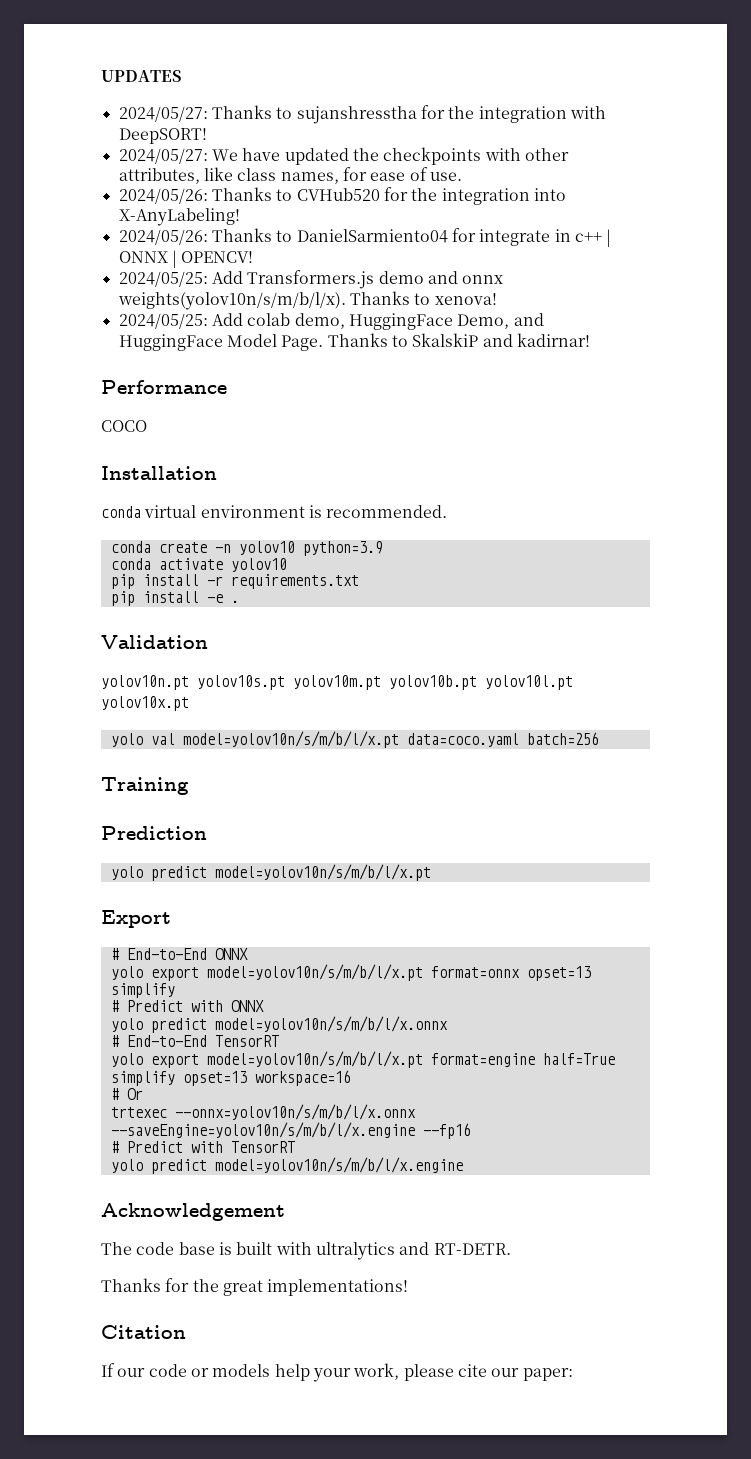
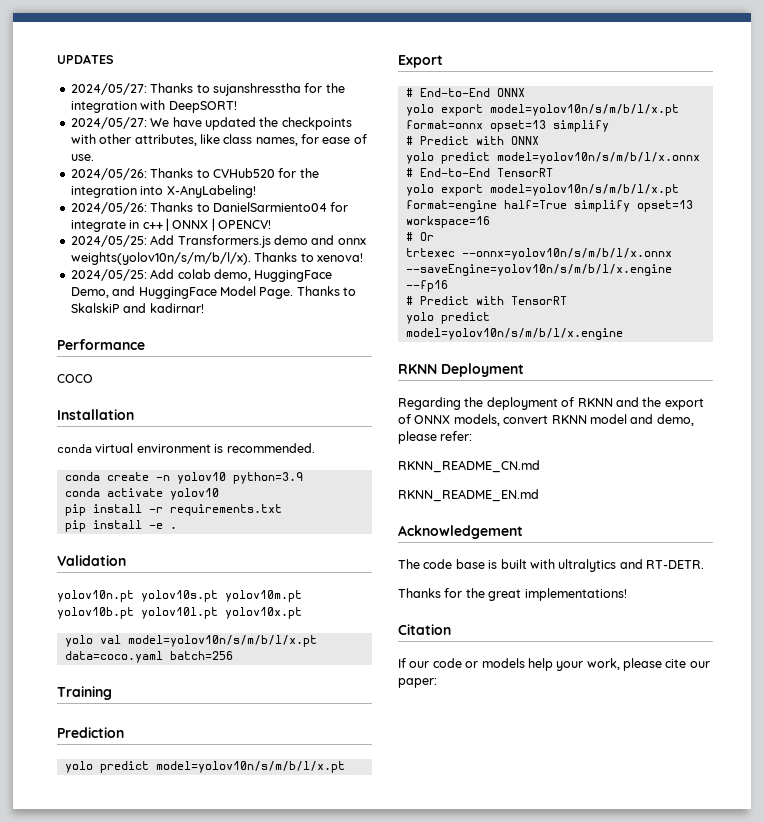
+ RKNN Deployment
+ Regarding the deployment of RKNN and the export of ONNX models, convert RKNN model and demo, please refer:
+ RKNN_README_CN.md
+ RKNN_README_EN.md

